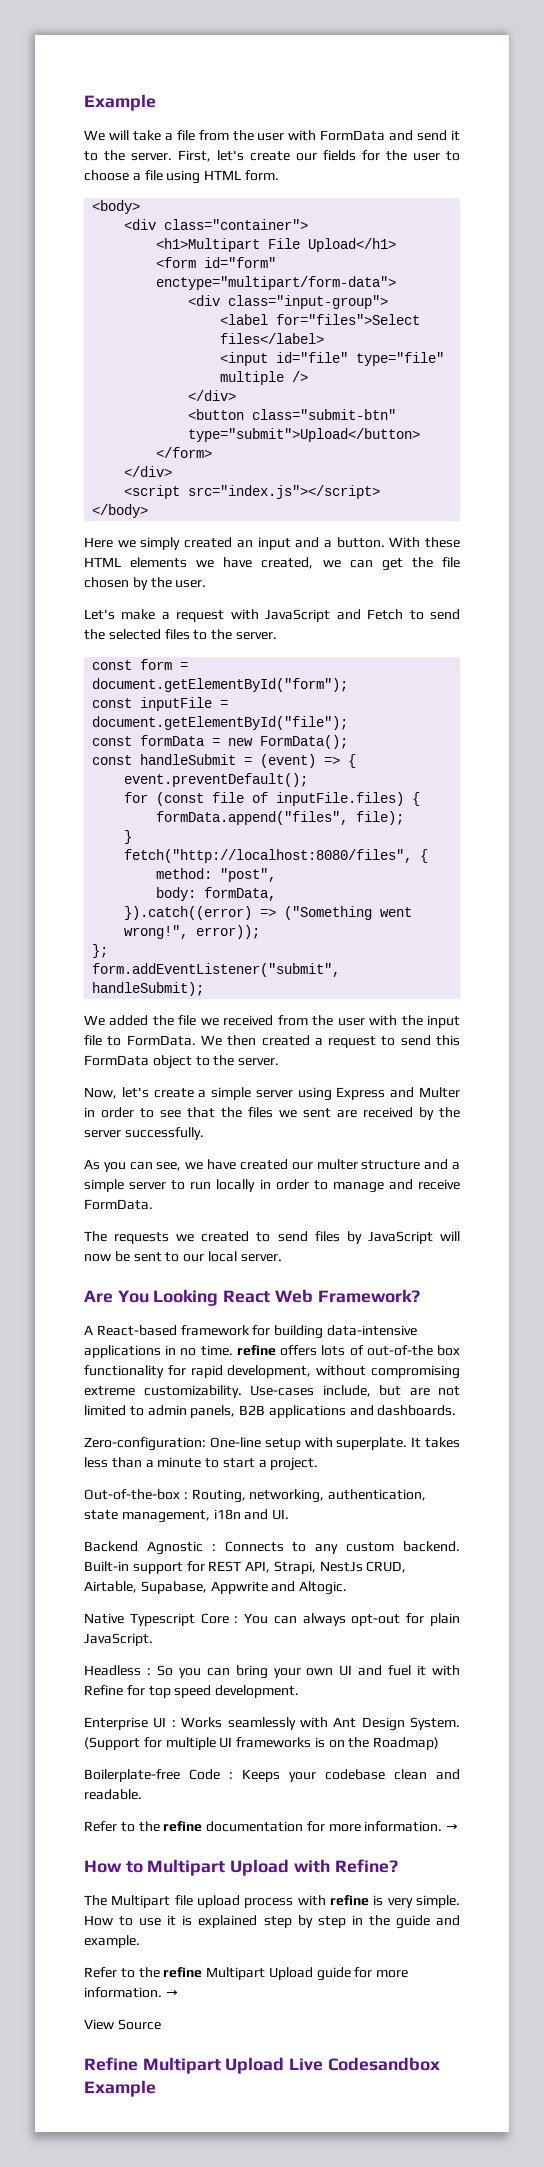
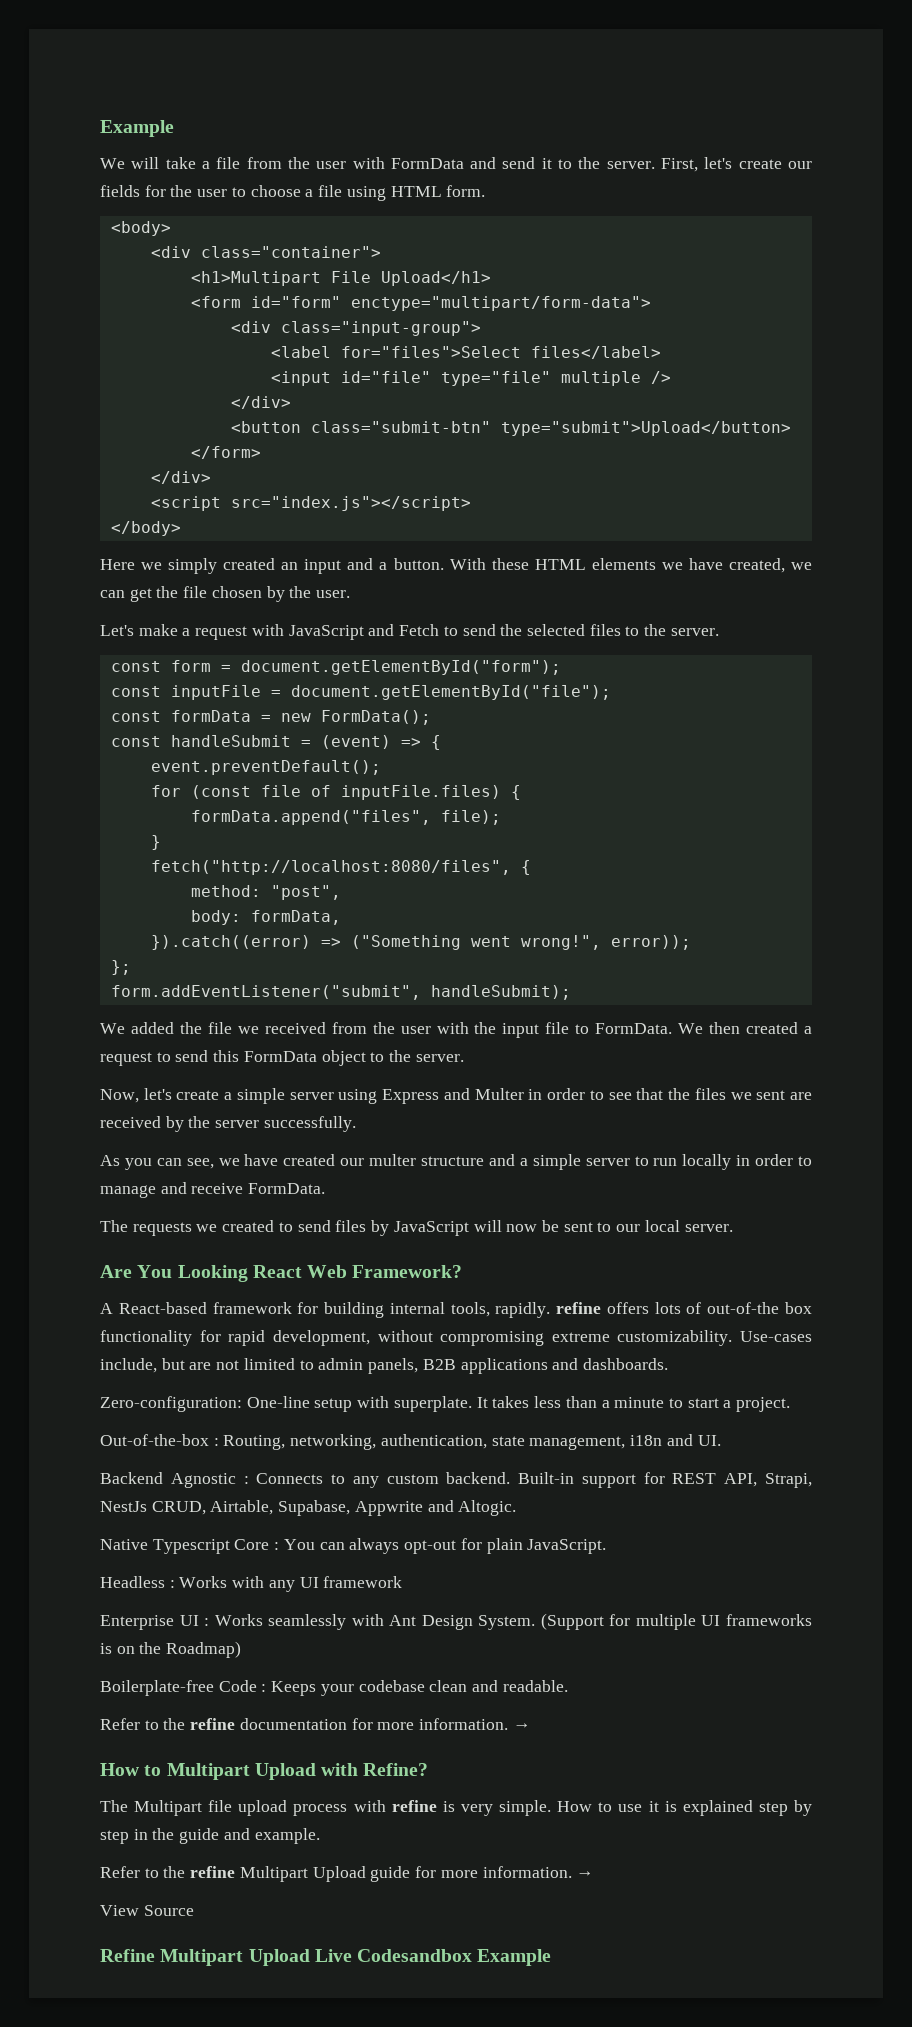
- A React-based framework for building data-intensive applications in no time. refine offers lots of out-of-the box functionality for rapid development, without compromising extreme customizability.
+ A React-based framework for building internal tools, rapidly. refine offers lots of out-of-the box functionality for rapid development, without compromising extreme customizability.
- Headless : So you can bring your own UI and fuel it with Refine for top speed development.
+ Headless : Works with any UI framework

